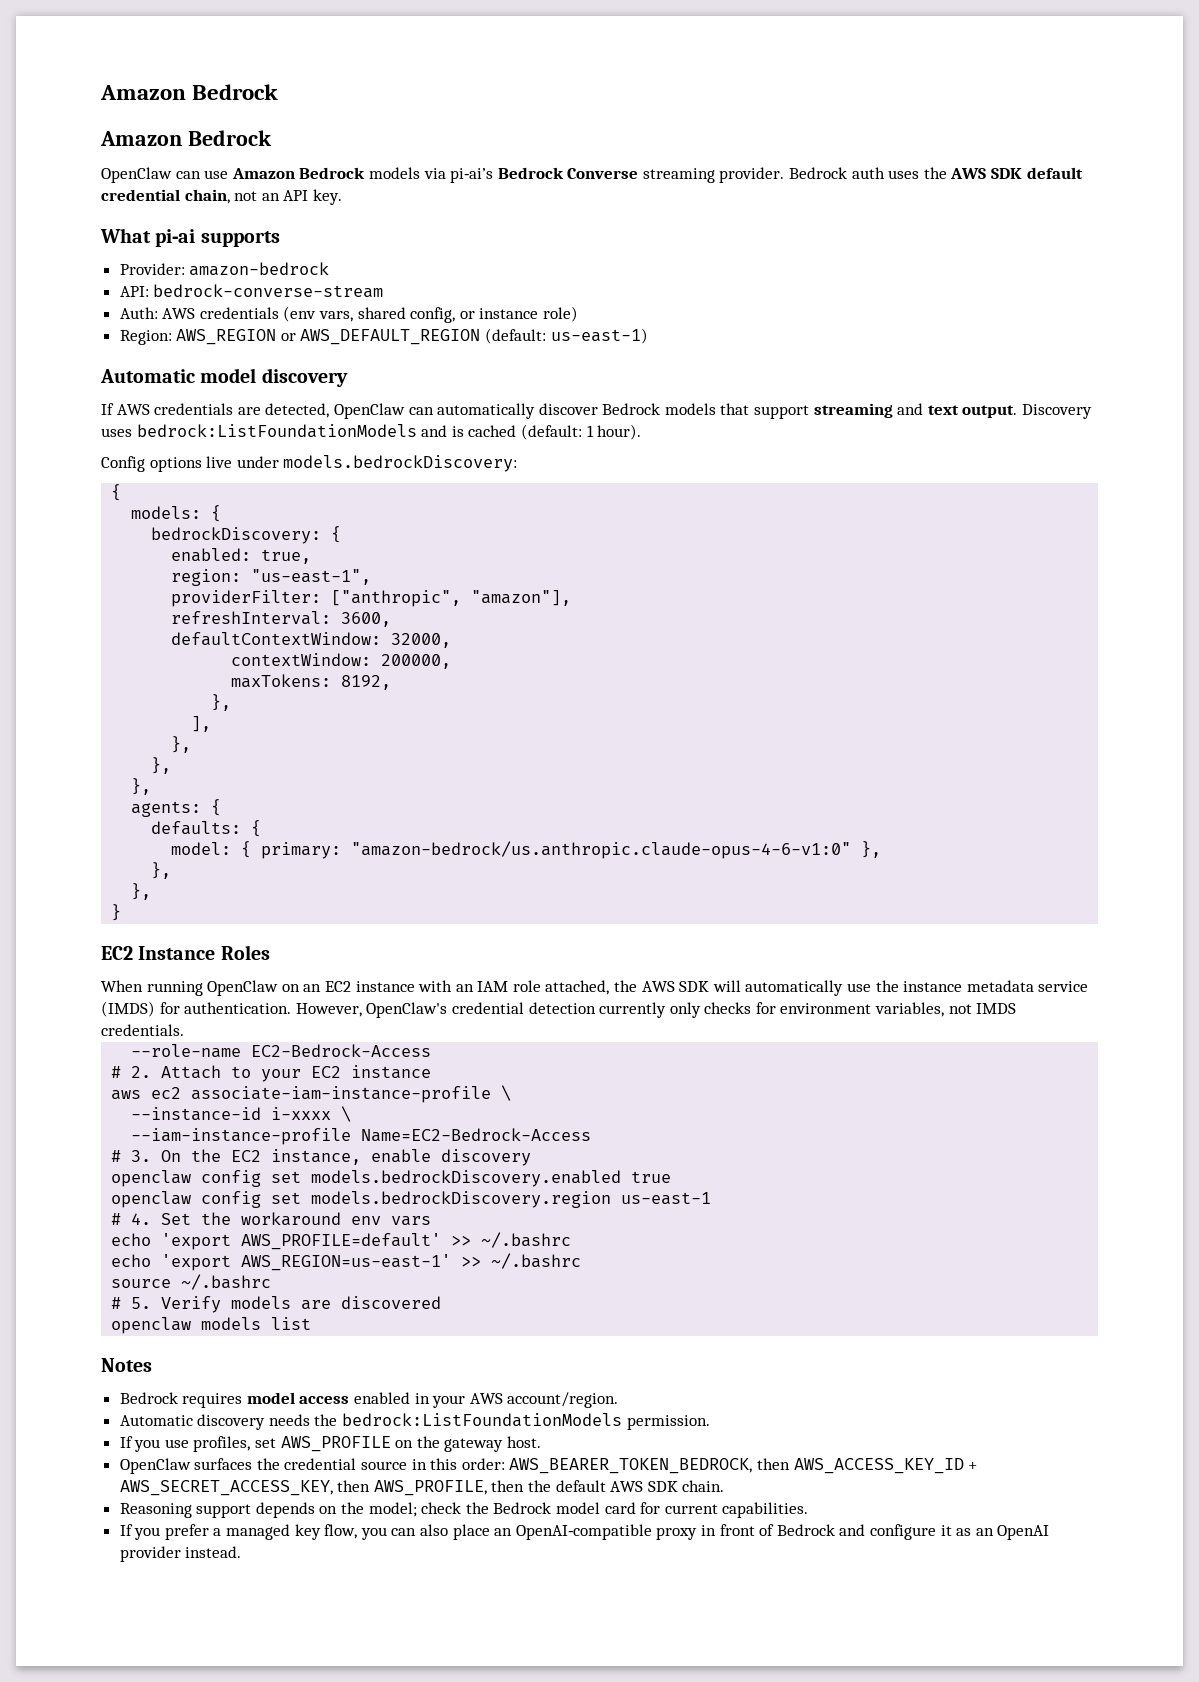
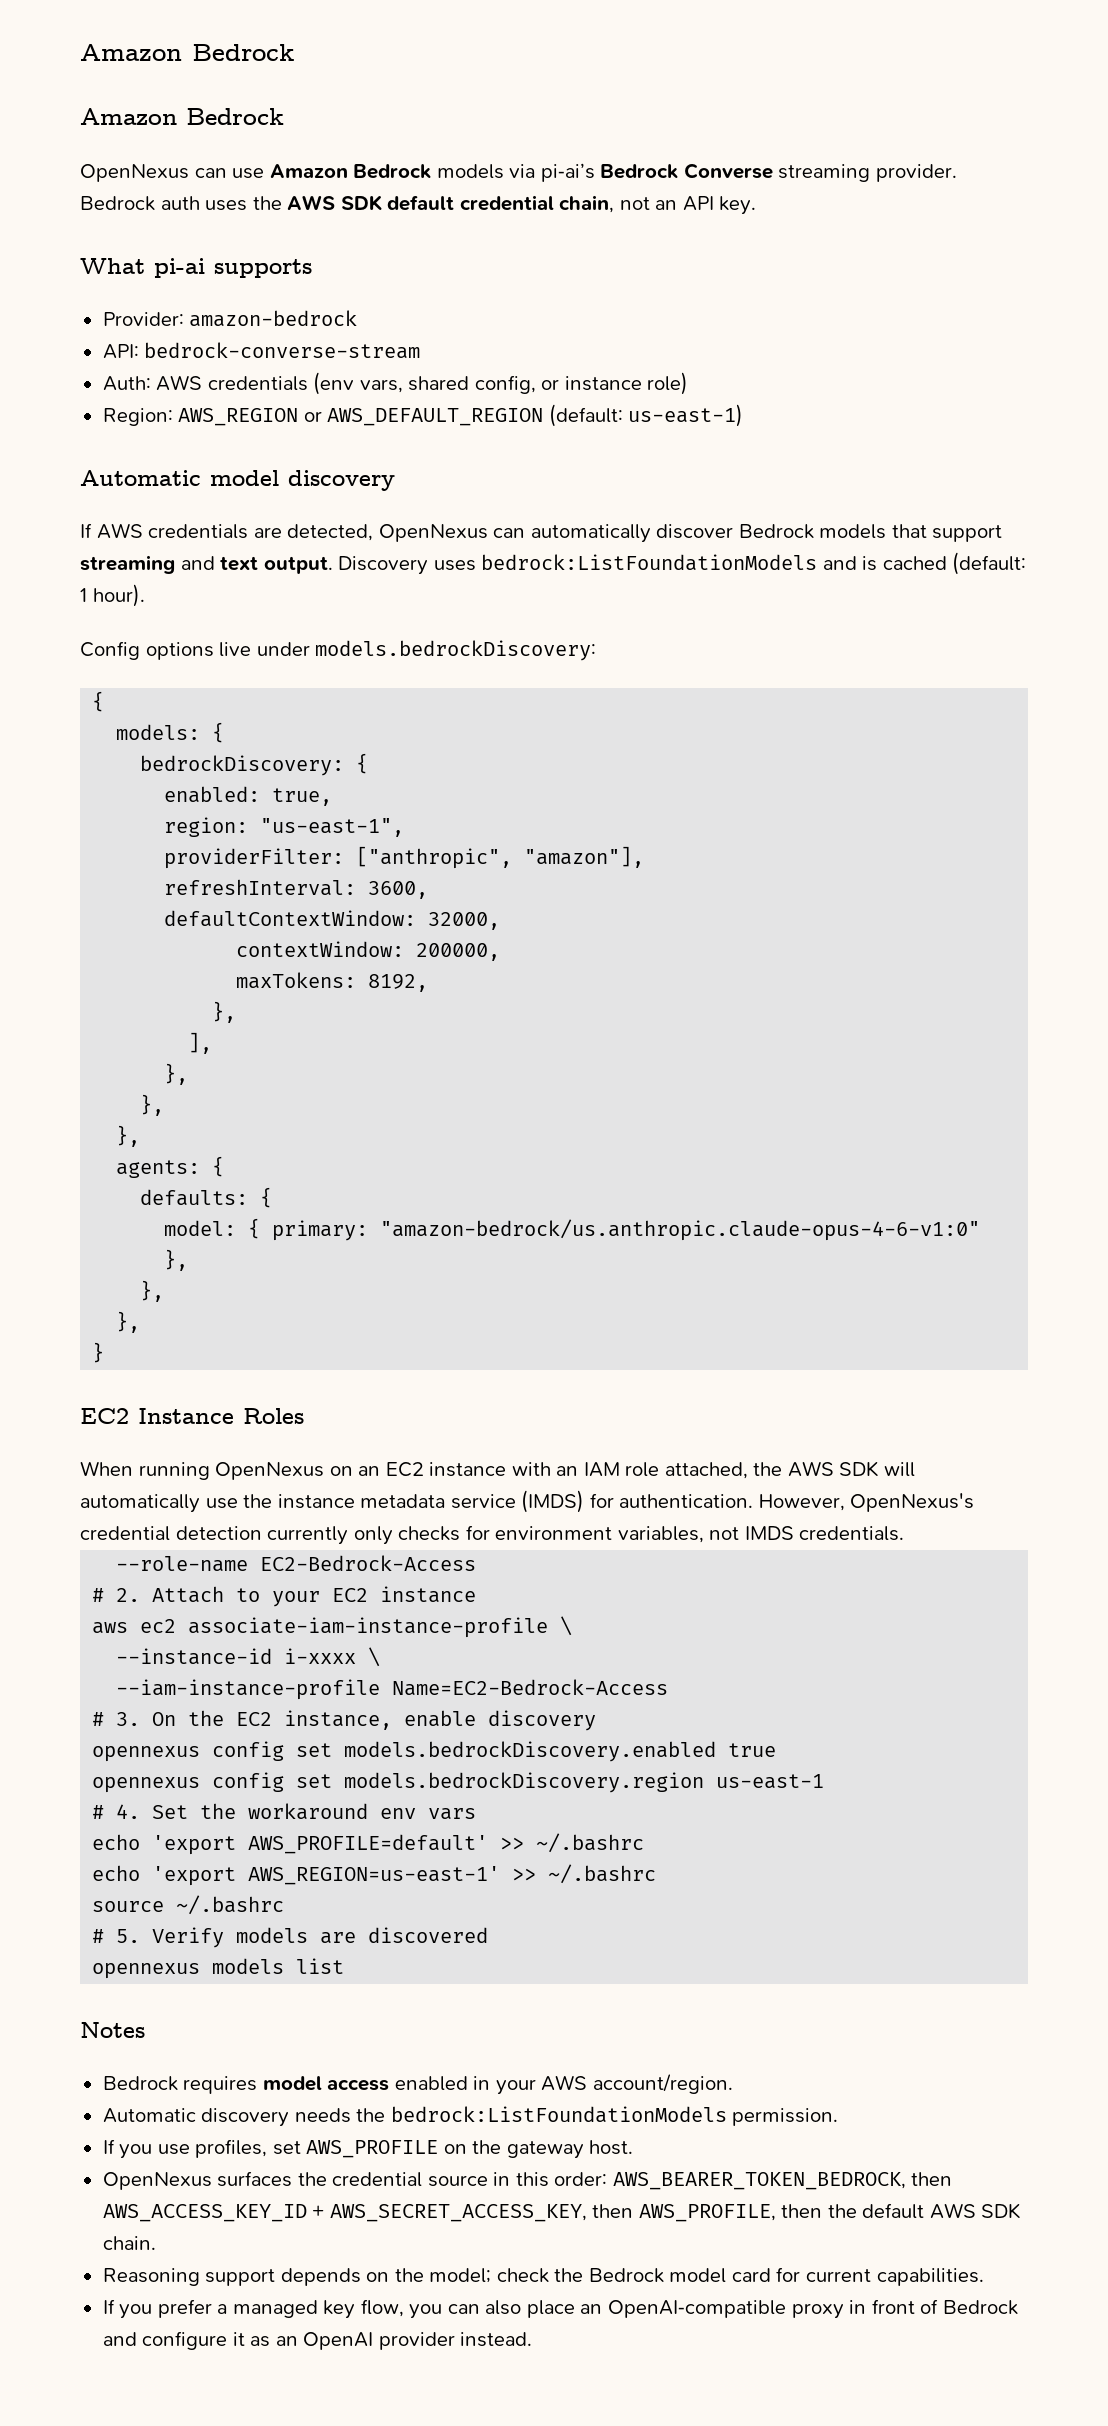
- OpenClaw can use Amazon Bedrock models via pi‑ai’s Bedrock Converse streaming provider.
+ OpenNexus can use Amazon Bedrock models via pi‑ai’s Bedrock Converse streaming provider.
- If AWS credentials are detected, OpenClaw can automatically discover Bedrock models that support streaming and text output.
+ If AWS credentials are detected, OpenNexus can automatically discover Bedrock models that support streaming and text output.
- When running OpenClaw on an EC2 instance with an IAM role attached, the AWS SDK will automatically use the instance metadata service (IMDS) for authentication.
+ When running OpenNexus on an EC2 instance with an IAM role attached, the AWS SDK will automatically use the instance metadata service (IMDS) for authentication.
- However, OpenClaw's credential detection currently only checks for environment variables, not IMDS credentials.
+ However, OpenNexus's credential detection currently only checks for environment variables, not IMDS credentials.
- openclaw config set models.bedrockDiscovery.enabled true
+ opennexus config set models.bedrockDiscovery.enabled true
- openclaw config set models.bedrockDiscovery.region us-east-1
+ opennexus config set models.bedrockDiscovery.region us-east-1
- openclaw models list
+ opennexus models list
- OpenClaw surfaces the credential source in this order: AWS_BEARER_TOKEN_BEDROCK, then AWS_ACCESS_KEY_ID + AWS_SECRET_ACCESS_KEY, then AWS_PROFILE, then the default AWS SDK chain.
+ OpenNexus surfaces the credential source in this order: AWS_BEARER_TOKEN_BEDROCK, then AWS_ACCESS_KEY_ID + AWS_SECRET_ACCESS_KEY, then AWS_PROFILE, then the default AWS SDK chain.

